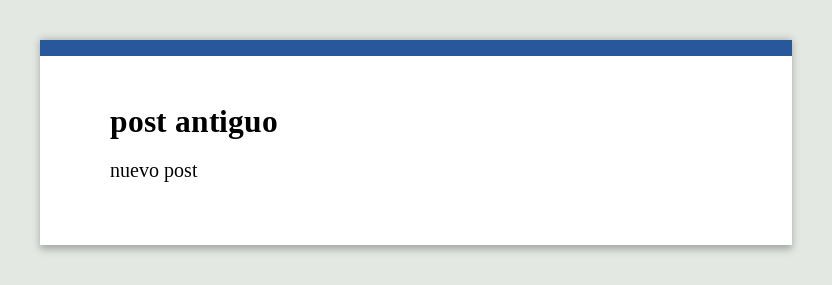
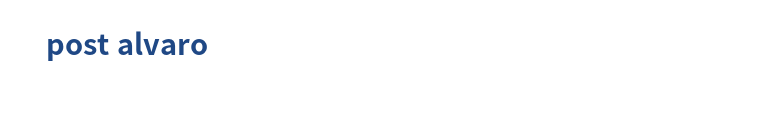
- post antiguo
- nuevo post
+ post alvaro

